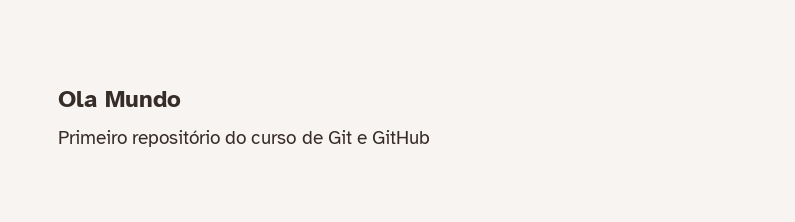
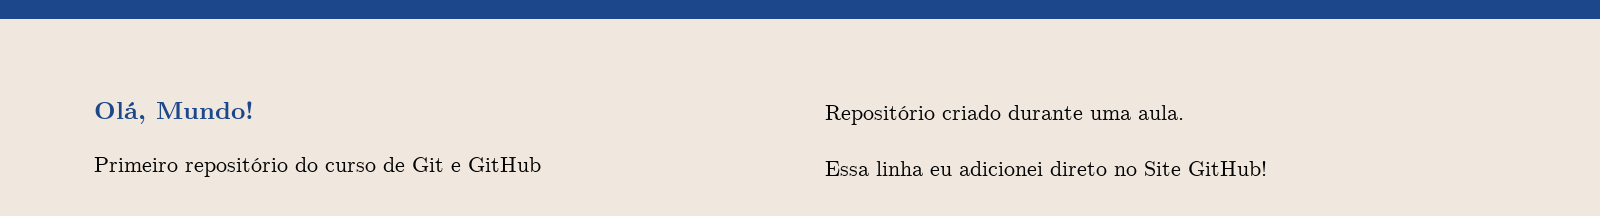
- Ola Mundo
+ Olá, Mundo!
+ Repositório criado durante uma aula.
+ Essa linha eu adicionei direto no Site GitHub!

